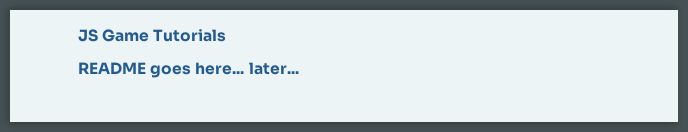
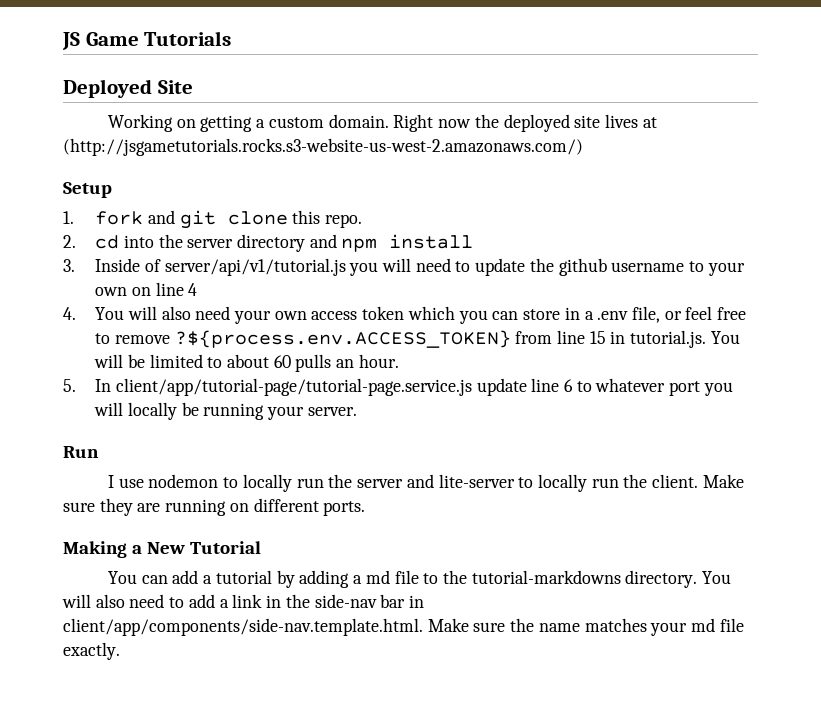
- README goes here... later...
+ Deployed Site
+ Working on getting a custom domain. Right now the deployed site lives at (http://jsgametutorials.rocks.s3-website-us-west-2.amazonaws.com/)
+ Setup
+ 1. fork and git clone this repo.
+ 2. cd into the server directory and npm install
+ 3. Inside of server/api/v1/tutorial.js you will need to update the github username to your own on line 4
+ 4. You will also need your own access token which you can store in a .env file, or feel free to remove ?${process.env.ACCESS_TOKEN} from line 15 in tutorial.js. You will be limited to about 60 pulls an hour.
+ 5. In client/app/tutorial-page/tutorial-page.service.js update line 6 to whatever port you will locally be running your server.
+ Run
+ I use nodemon to locally run the server and lite-server to locally run the client. Make sure they are running on different ports.
+ Making a New Tutorial
+ You can add a tutorial by adding a md file to the tutorial-markdowns directory. You will also need to add a link in the side-nav bar in client/app/components/side-nav.template.html. Make sure the name matches your md file exactly.

